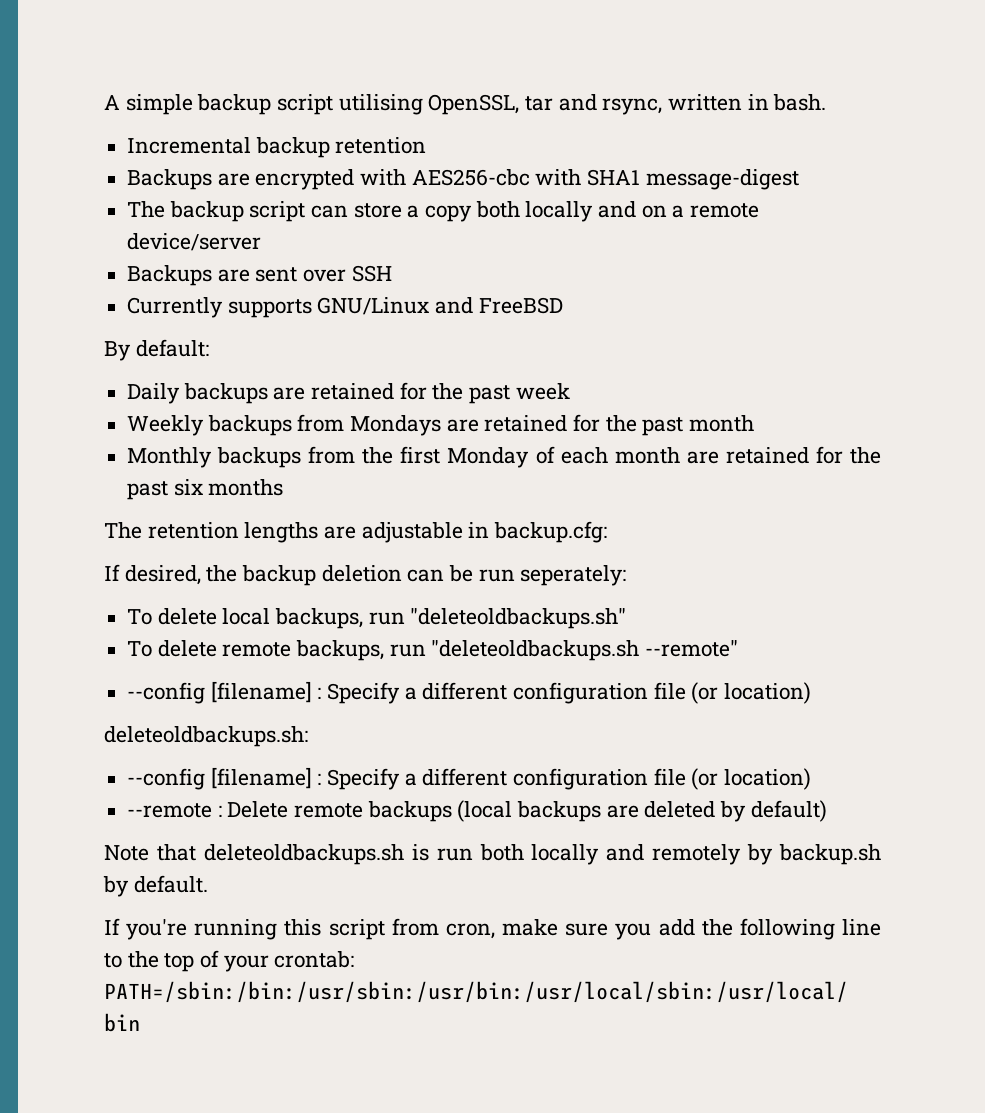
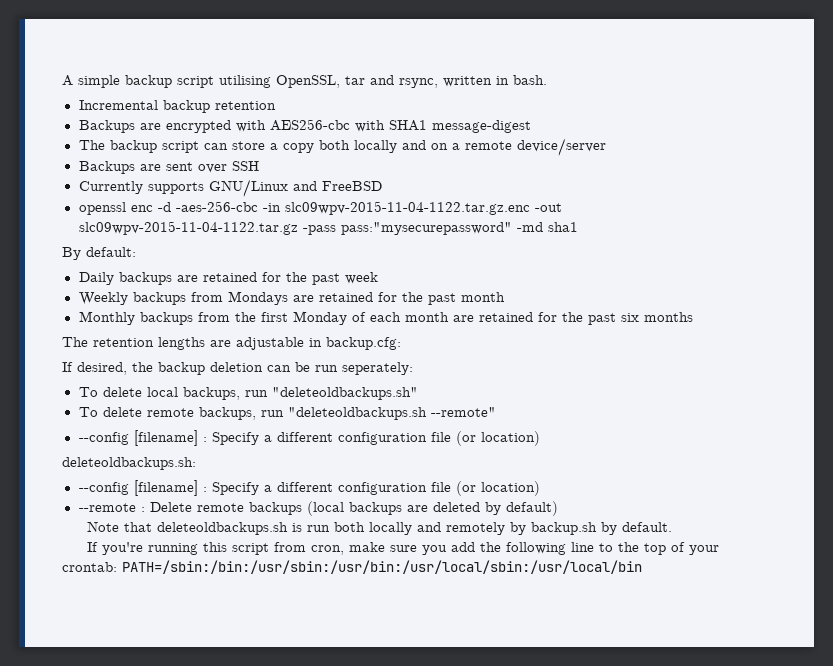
+ openssl enc -d -aes-256-cbc -in slc09wpv-2015-11-04-1122.tar.gz.enc -out slc09wpv-2015-11-04-1122.tar.gz -pass pass:"mysecurepassword" -md sha1

